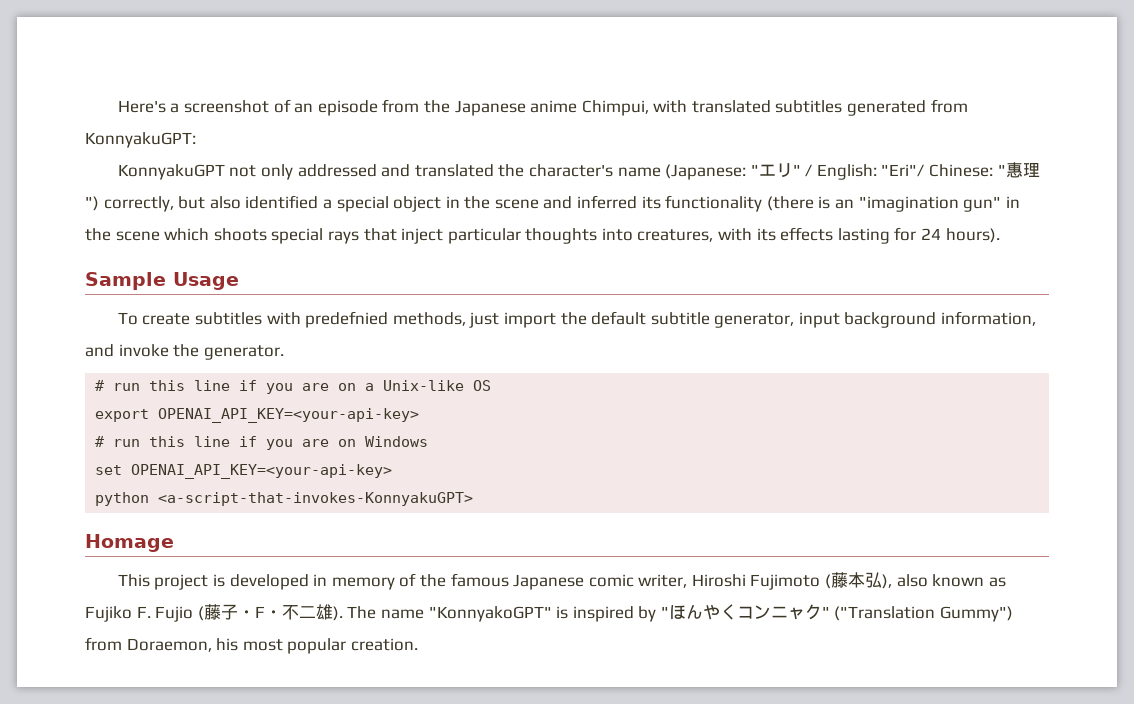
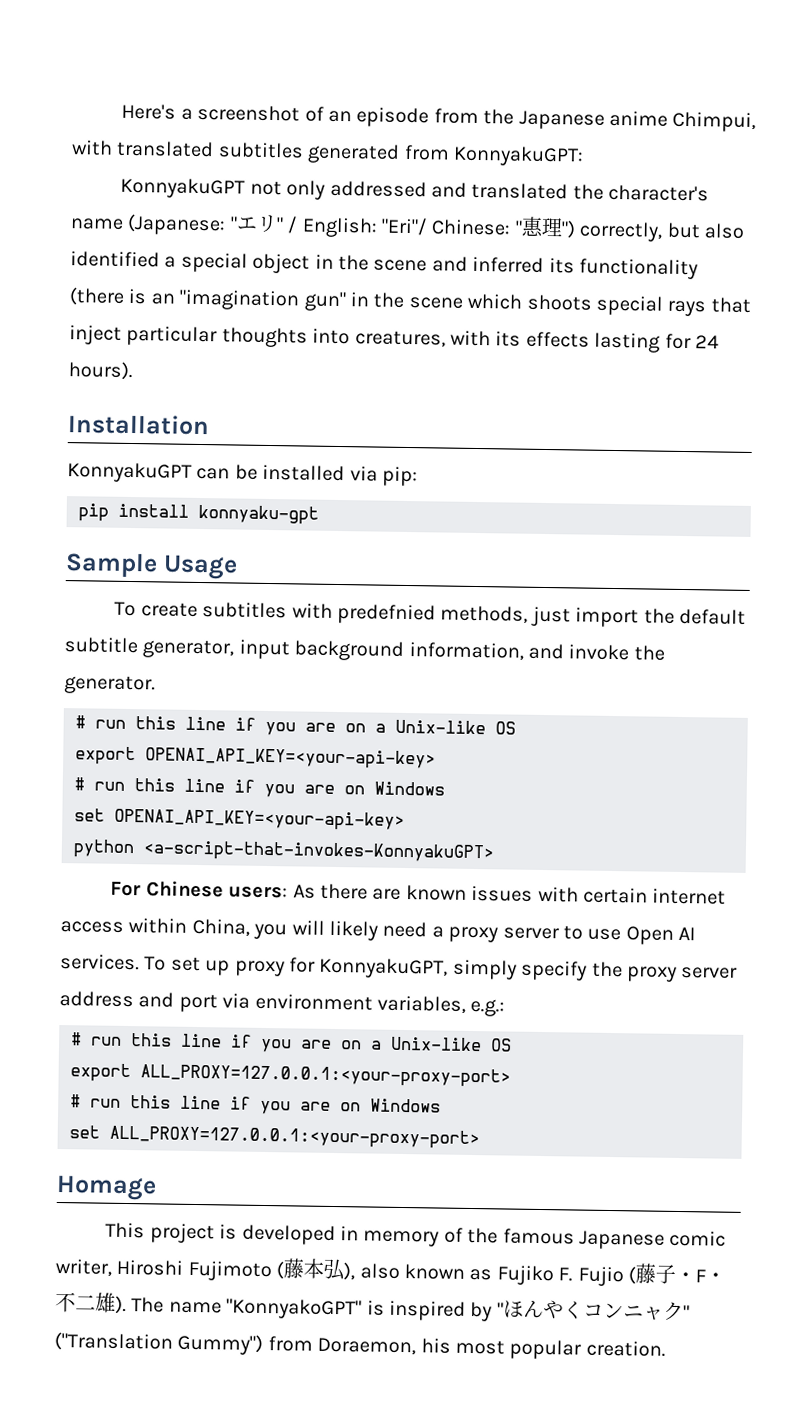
+ Installation
+ KonnyakuGPT can be installed via pip:
+ pip install konnyaku-gpt
+ For Chinese users: As there are known issues with certain internet access within China, you will likely need a proxy server to use Open AI services. To set up proxy for KonnyakuGPT, simply specify the proxy server address and port via environment variables, e.g.:
+ # run this line if you are on a Unix-like OS
+ export ALL_PROXY=127.0.0.1:<your-proxy-port>
+ # run this line if you are on Windows
+ set ALL_PROXY=127.0.0.1:<your-proxy-port>

